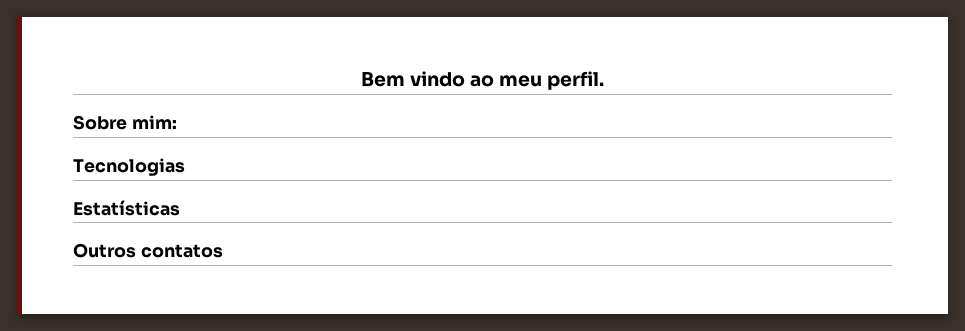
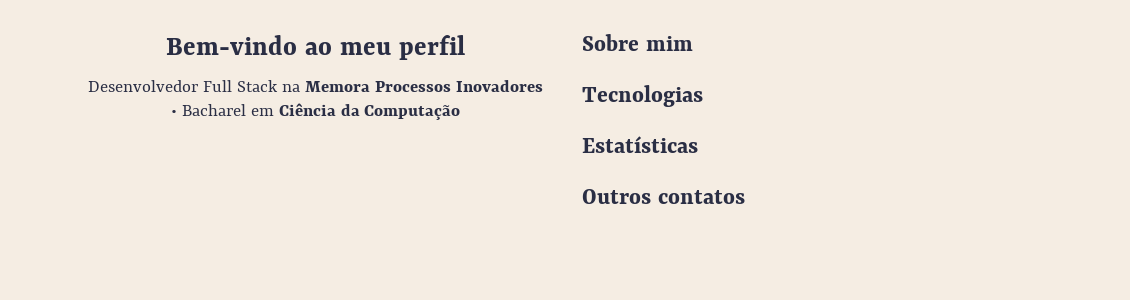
- Bem vindo ao meu perfil.
+ Bem-vindo ao meu perfil
+ Desenvolvedor Full Stack na Memora Processos Inovadores • Bacharel em Ciência da Computação
- Sobre mim:
+ Sobre mim

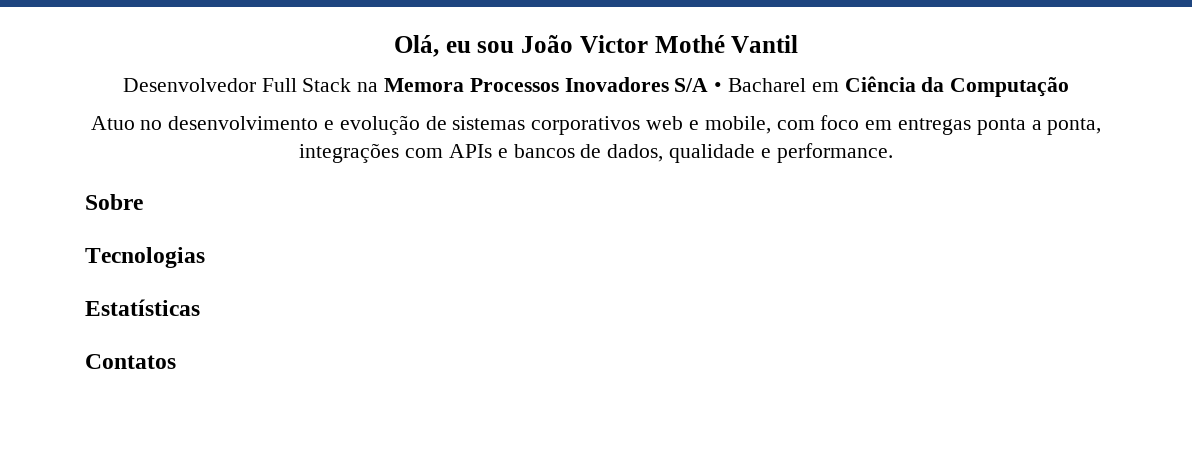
- Bem-vindo ao meu perfil
+ Olá, eu sou João Victor Mothé Vantil
- Desenvolvedor Full Stack na Memora Processos Inovadores • Bacharel em Ciência da Computação
+ Desenvolvedor Full Stack na Memora Processos Inovadores S/A • Bacharel em Ciência da Computação
+ Atuo no desenvolvimento e evolução de sistemas corporativos web e mobile, com foco em entregas ponta a ponta, integrações com APIs e bancos de dados, qualidade e performance.
- Sobre mim
+ Sobre
- Outros contatos
+ Contatos

